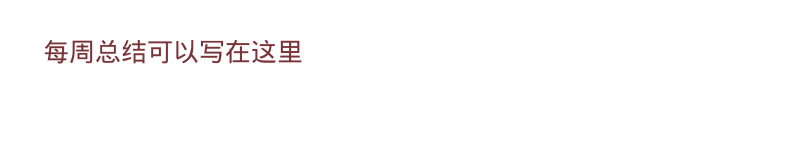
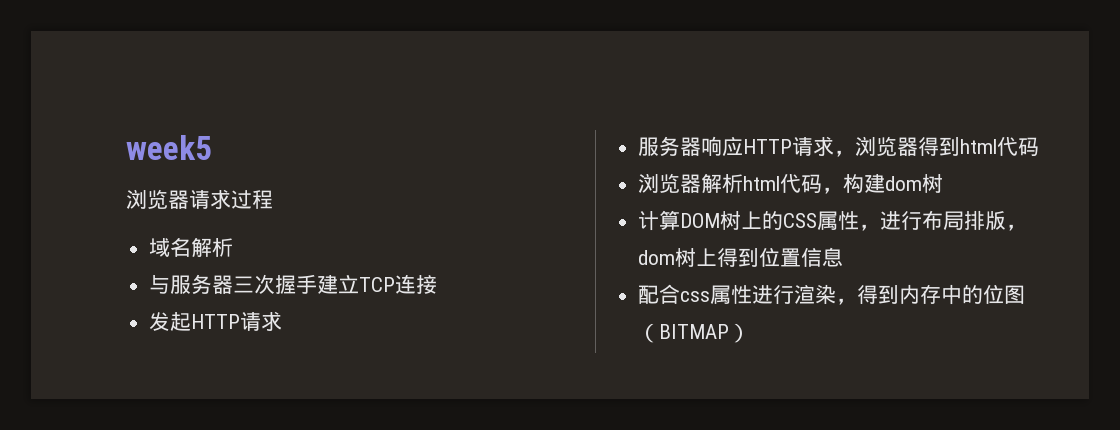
- 每周总结可以写在这里
+ week5
+ 浏览器请求过程
+ 域名解析
+ 与服务器三次握手建立TCP连接
+ 发起HTTP请求
+ 服务器响应HTTP请求，浏览器得到html代码
+ 浏览器解析html代码，构建dom树
+ 计算DOM树上的CSS属性，进行布局排版，dom树上得到位置信息
+ 配合css属性进行渲染，得到内存中的位图（BITMAP）

